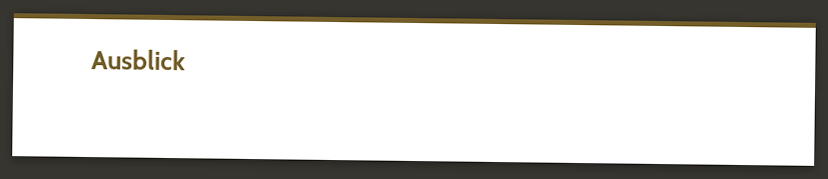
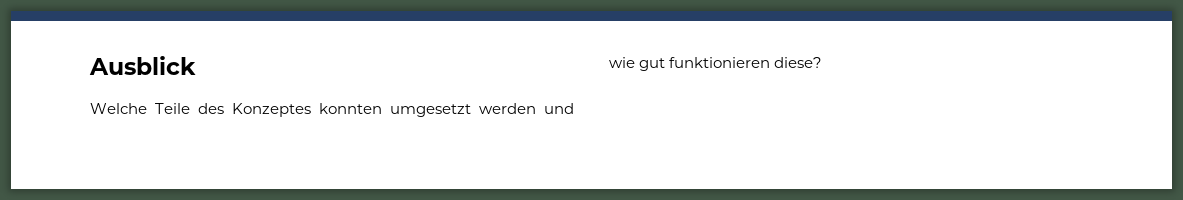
+ Welche Teile des Konzeptes konnten umgesetzt werden und wie gut funktionieren diese?

